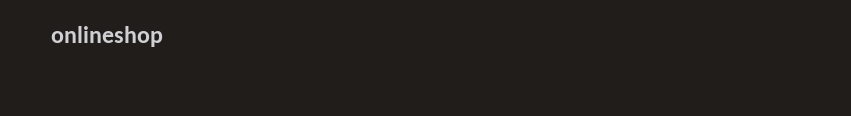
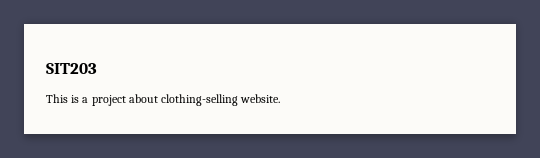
- onlineshop
+ SIT203
+ This is a project about clothing-selling website.

